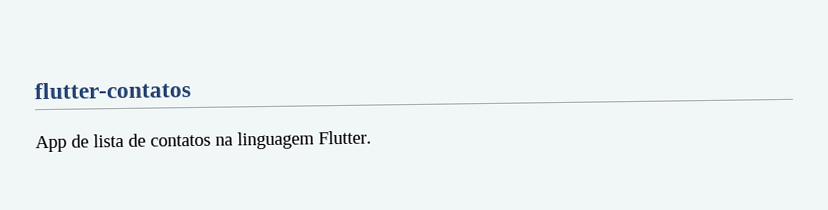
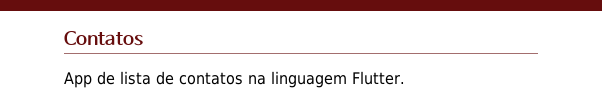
- flutter-contatos
+ Contatos

